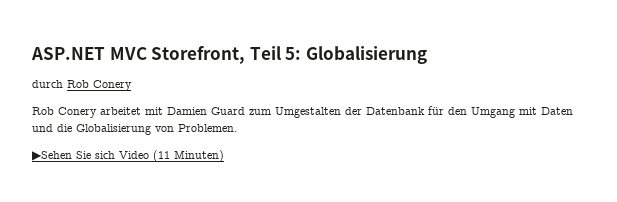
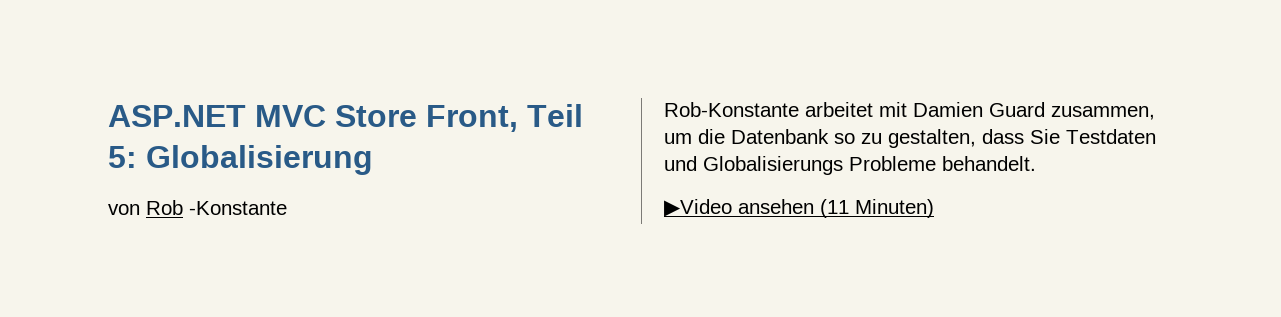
- ASP.NET MVC Storefront, Teil 5: Globalisierung
+ ASP.NET MVC Store Front, Teil 5: Globalisierung
- durch Rob Conery
- Rob Conery arbeitet mit Damien Guard zum Umgestalten der Datenbank für den Umgang mit Daten und die Globalisierung von Problemen.
- ▶Sehen Sie sich Video (11 Minuten)
+ von Rob -Konstante
+ Rob-Konstante arbeitet mit Damien Guard zusammen, um die Datenbank so zu gestalten, dass Sie Testdaten und Globalisierungs Probleme behandelt.
+ ▶Video ansehen (11 Minuten)

